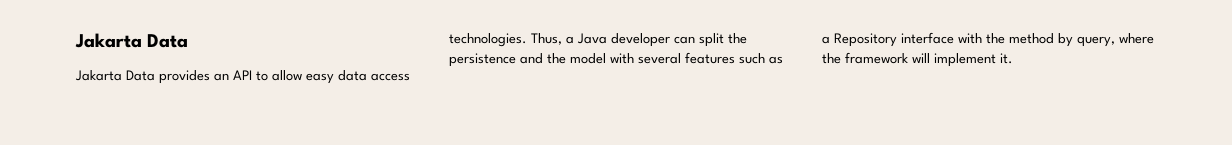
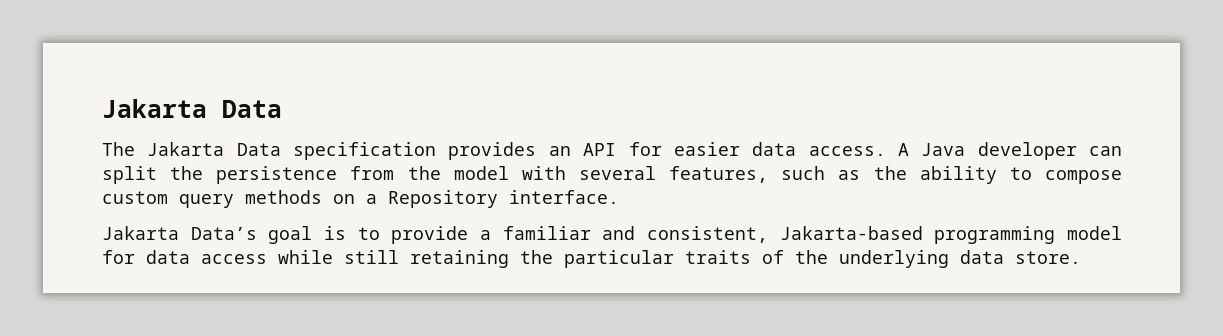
- Jakarta Data provides an API to allow easy data access technologies. Thus, a Java developer can split the persistence and the model with several features such as a Repository interface with the method by query, where the framework will implement it.
+ The Jakarta Data specification provides an API for easier data access. A Java developer can split the persistence from the model with several features, such as the ability to compose custom query methods on a Repository interface.
+ Jakarta Data’s goal is to provide a familiar and consistent, Jakarta-based programming model for data access while still retaining the particular traits of the underlying data store.

